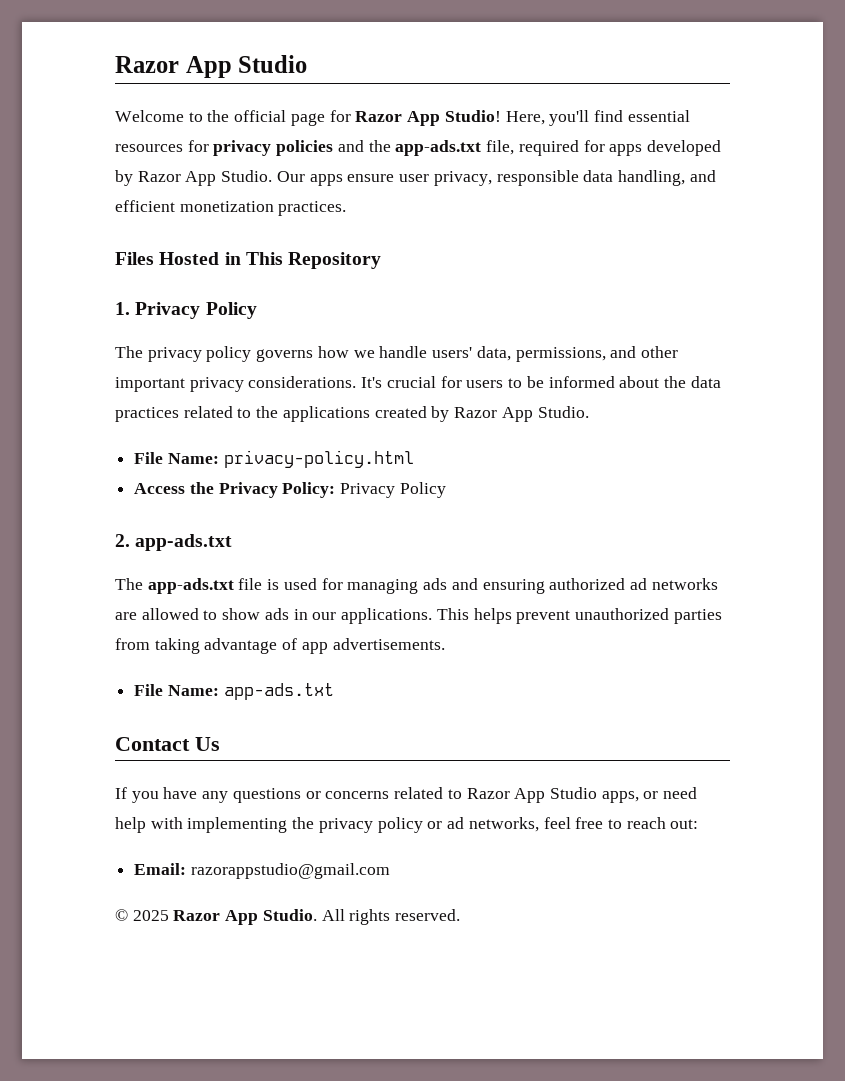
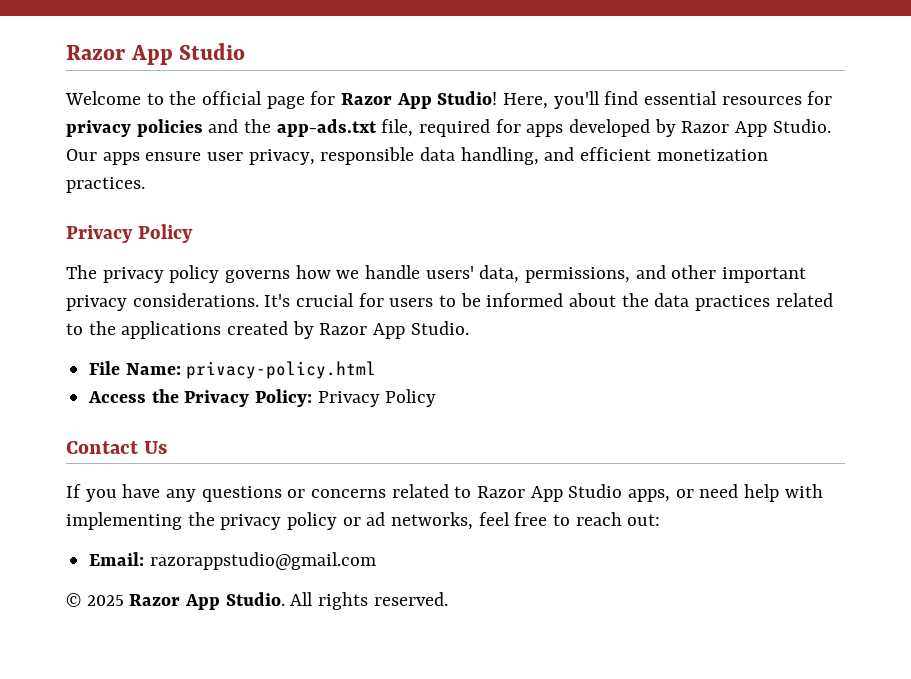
  Our apps ensure user privacy, responsible data handling, and efficient monetization practices.
- Files Hosted in This Repository
- 1. Privacy Policy
+ Privacy Policy
- 2. app-ads.txt
- The app-ads.txt file is used for managing ads and ensuring authorized ad networks are allowed to show ads in our applications. This helps prevent unauthorized parties from taking advantage of app advertisements.
- File Name: app-ads.txt

